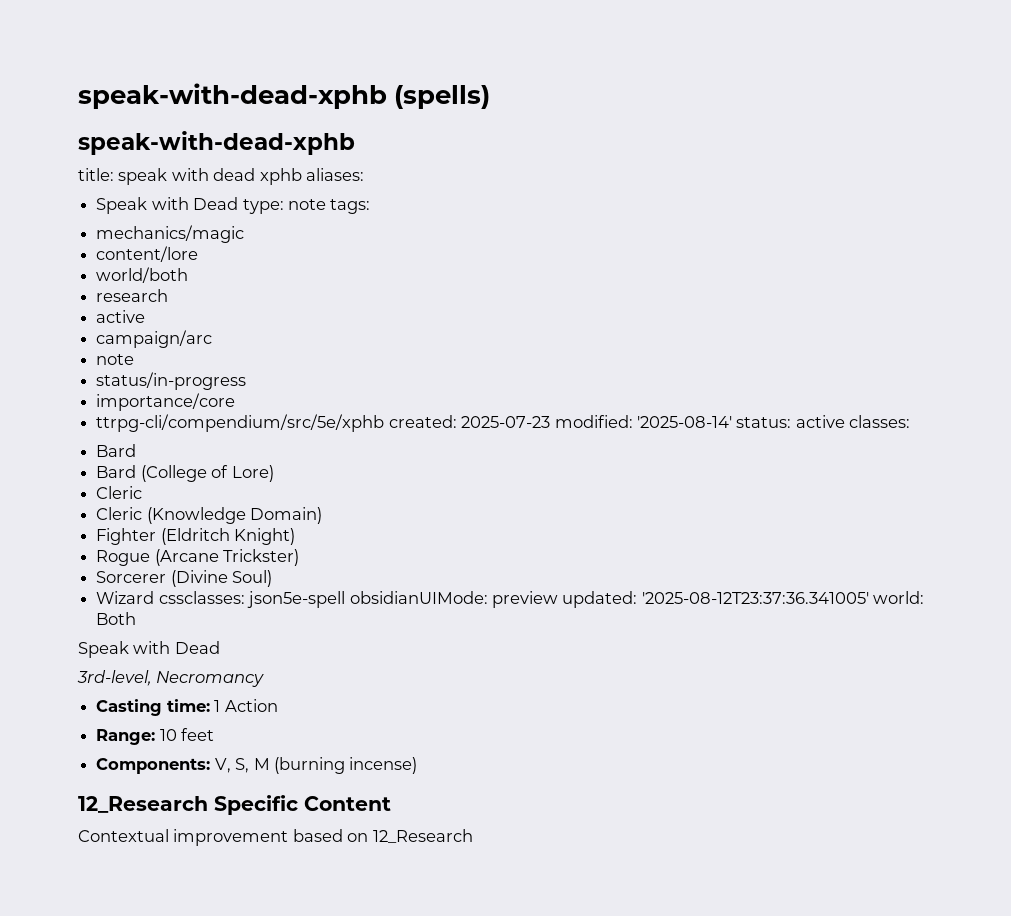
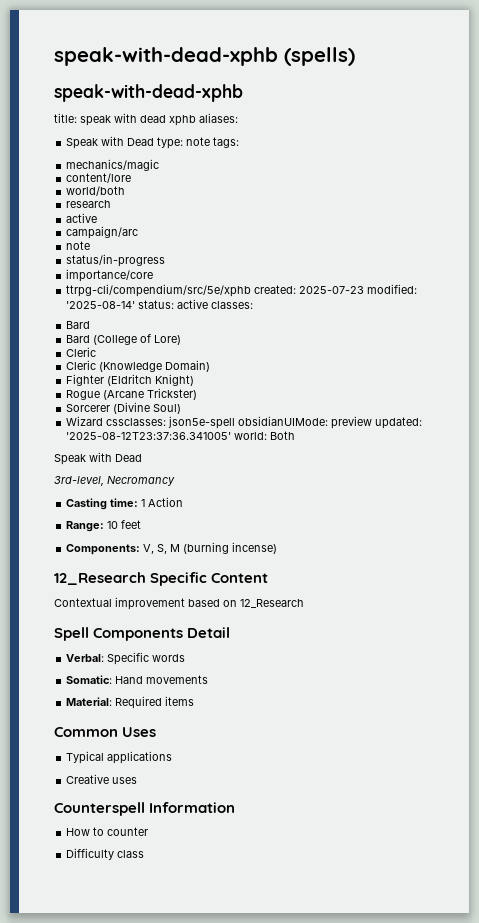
+ Spell Components Detail
+ Verbal: Specific words
+ Somatic: Hand movements
+ Material: Required items
+ Common Uses
+ Typical applications
+ Creative uses
+ Counterspell Information
+ How to counter
+ Difficulty class

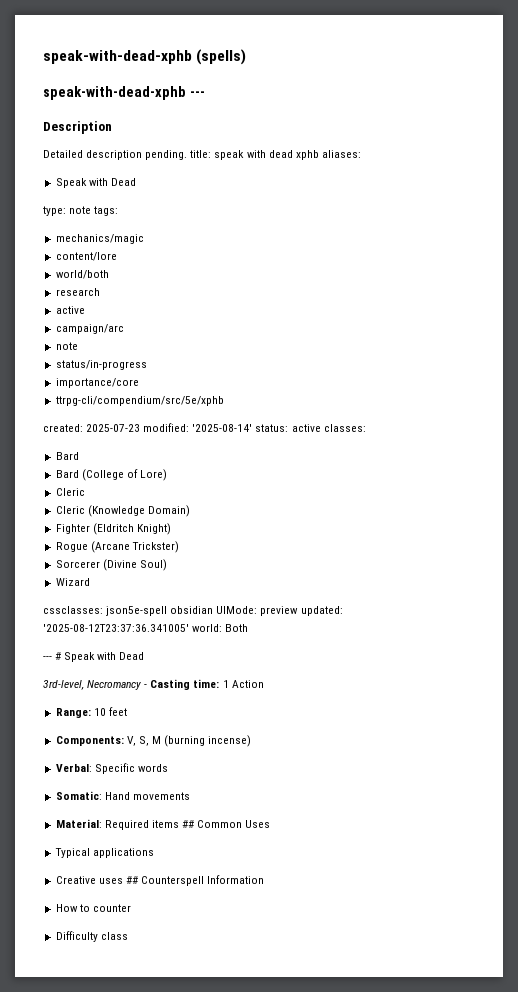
  speak-with-dead-xphb (spells)
- speak-with-dead-xphb
- title: speak with dead xphb aliases:
- Speak with Dead type: note tags:
+ speak-with-dead-xphb ---
+ Description
+ Detailed description pending. title: speak with dead xphb aliases:
+ Speak with Dead
+ type: note tags:
- ttrpg-cli/compendium/src/5e/xphb created: 2025-07-23 modified: '2025-08-14' status: active classes:
+ ttrpg-cli/compendium/src/5e/xphb
+ created: 2025-07-23 modified: '2025-08-14' status: active classes:
- Wizard cssclasses: json5e-spell obsidianUIMode: preview updated: '2025-08-12T23:37:36.341005' world: Both
- Speak with Dead
+ Wizard
+ cssclasses: json5e-spell obsidian UIMode: preview updated: '2025-08-12T23:37:36.341005' world: Both
+ --- # Speak with Dead
- 3rd-level, Necromancy
- Casting time: 1 Action
+ 3rd-level, Necromancy - Casting time: 1 Action
- 12_Research Specific Content
- Contextual improvement based on 12_Research
- Spell Components Detail
- Material: Required items
- Common Uses
+ Material: Required items ## Common Uses
- Creative uses
- Counterspell Information
+ Creative uses ## Counterspell Information

